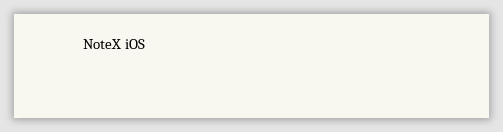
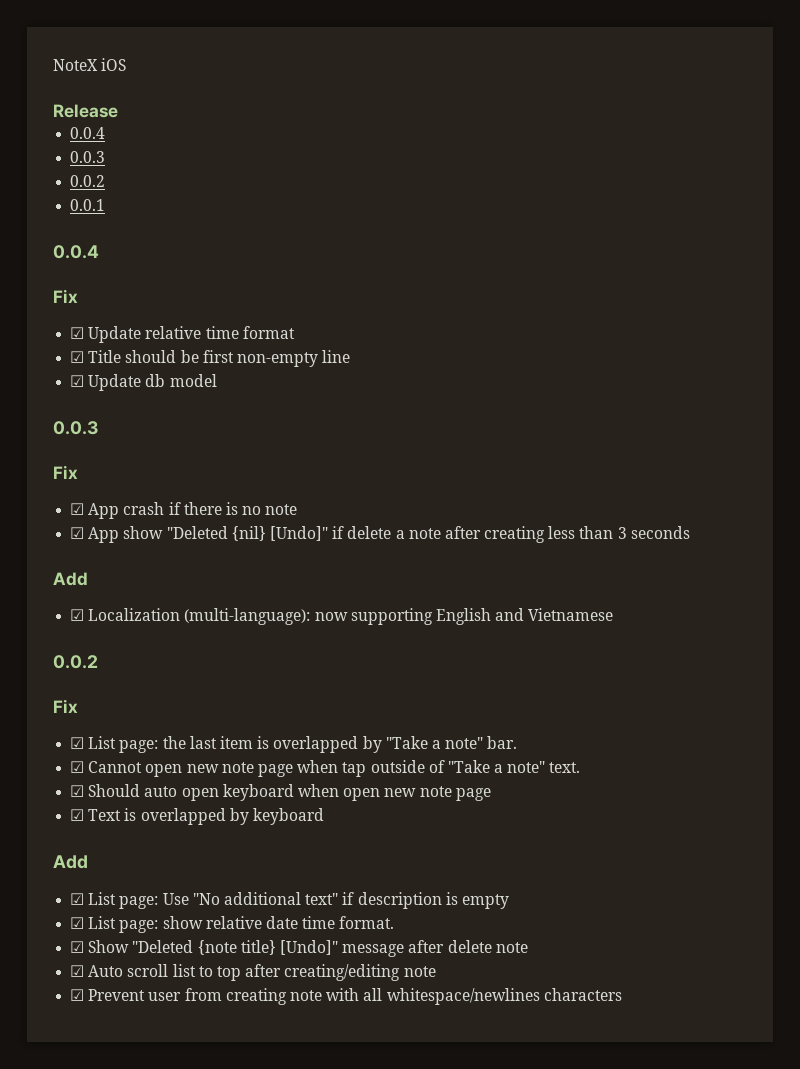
+ Release
+ 0.0.4
+ 0.0.3
+ 0.0.2
+ 0.0.1
+ 0.0.4
+ Fix
+ ☑ Update relative time format
+ ☑ Title should be first non-empty line
+ ☑ Update db model
+ 0.0.3
+ Fix
+ ☑ App crash if there is no note
+ ☑ App show "Deleted {nil} [Undo]" if delete a note after creating less than 3 seconds
+ Add
+ ☑ Localization (multi-language): now supporting English and Vietnamese
+ 0.0.2
+ Fix
+ ☑ List page: the last item is overlapped by "Take a note" bar.
+ ☑ Cannot open new note page when tap outside of "Take a note" text.
+ ☑ Should auto open keyboard when open new note page
+ ☑ Text is overlapped by keyboard
+ Add
+ ☑ List page: Use "No additional text" if description is empty
+ ☑ List page: show relative date time format.
+ ☑ Show "Deleted {note title} [Undo]" message after delete note
+ ☑ Auto scroll list to top after creating/editing note
+ ☑ Prevent user from creating note with all whitespace/newlines characters

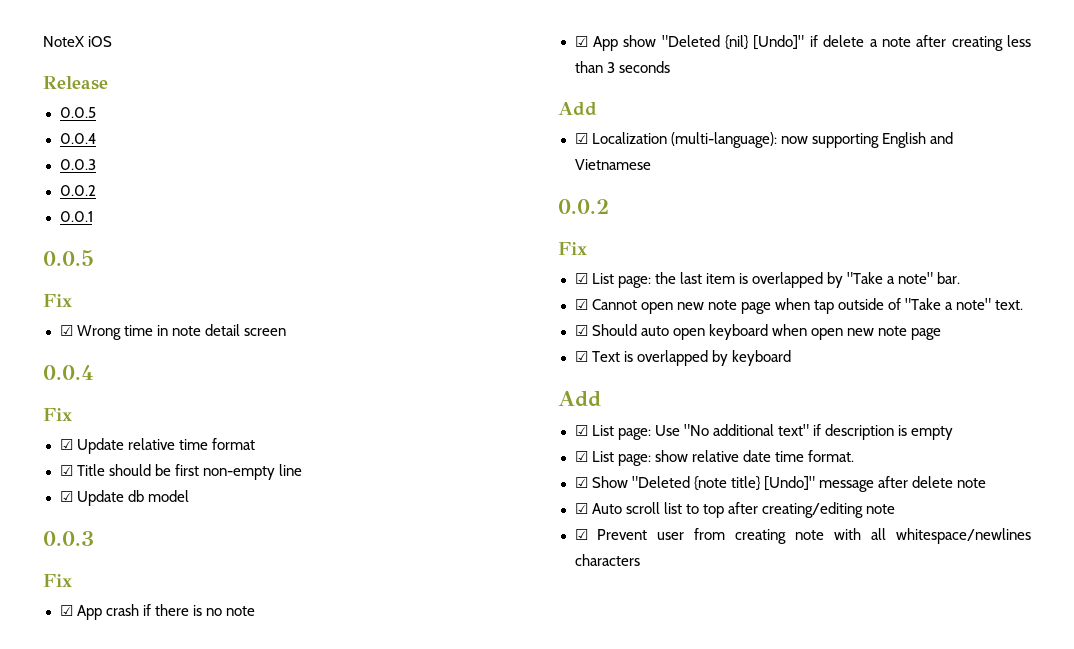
  Release
+ 0.0.5
  0.0.1
+ 0.0.5
+ Fix
+ ☑ Wrong time in note detail screen

